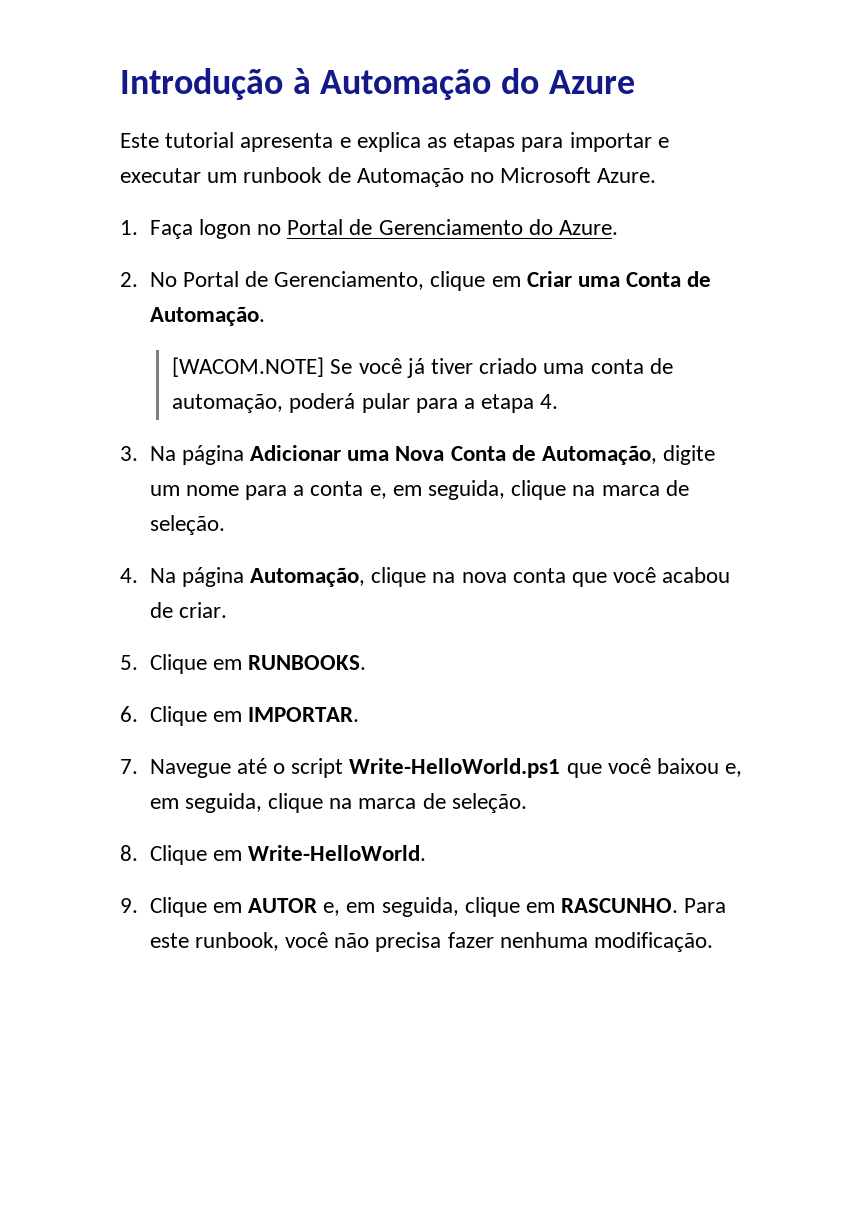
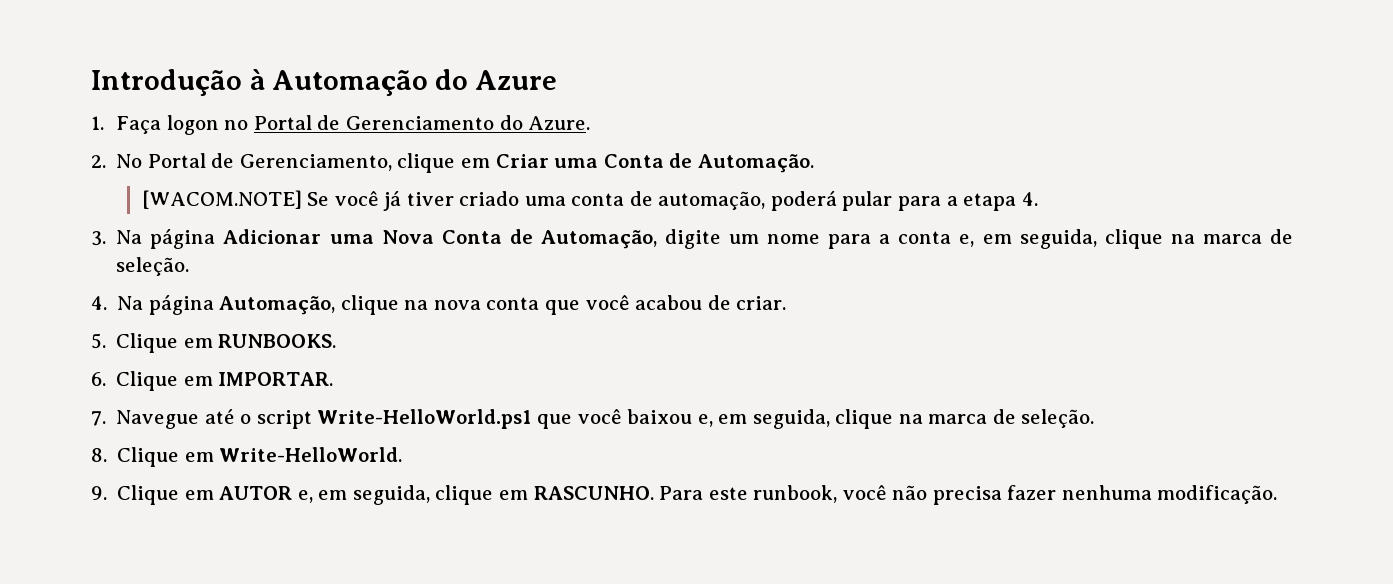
- Este tutorial apresenta e explica as etapas para importar e executar um runbook de Automação no Microsoft Azure.

